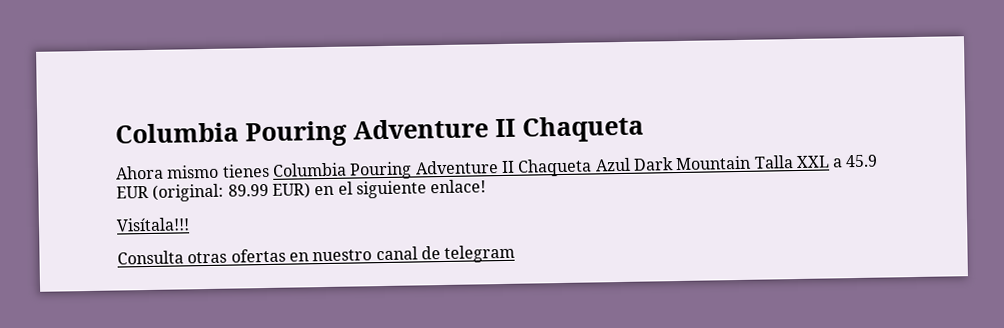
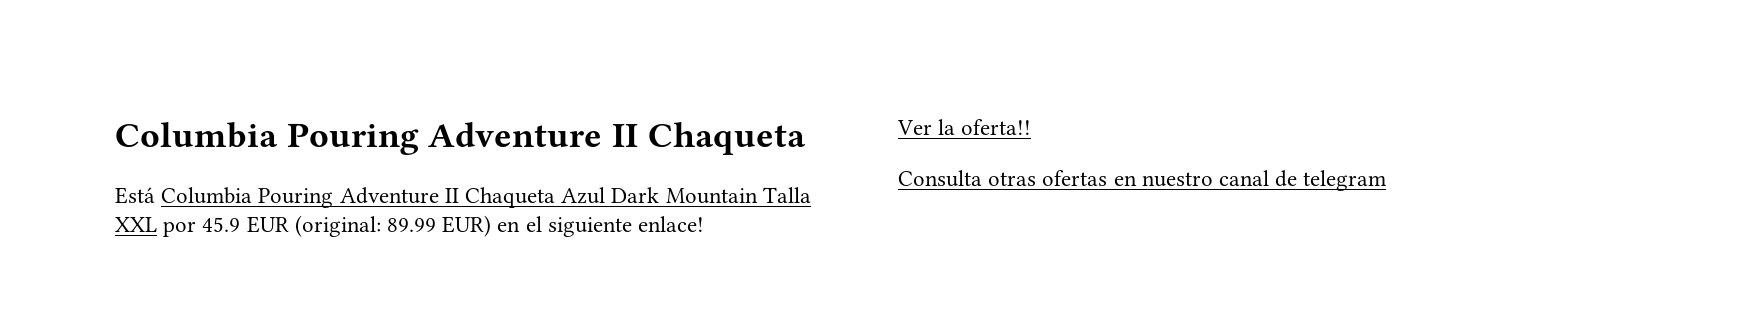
- Ahora mismo tienes Columbia Pouring Adventure II Chaqueta Azul Dark Mountain Talla XXL a 45.9 EUR (original: 89.99 EUR) en el siguiente enlace!
+ Está Columbia Pouring Adventure II Chaqueta Azul Dark Mountain Talla XXL por 45.9 EUR (original: 89.99 EUR) en el siguiente enlace!
- Visítala!!!
+ Ver la oferta!!

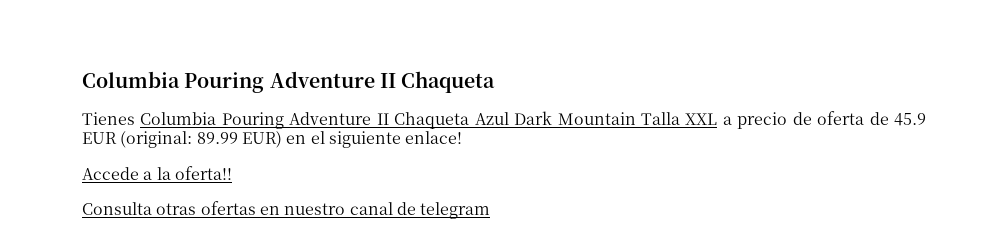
- Está Columbia Pouring Adventure II Chaqueta Azul Dark Mountain Talla XXL por 45.9 EUR (original: 89.99 EUR) en el siguiente enlace!
+ Tienes Columbia Pouring Adventure II Chaqueta Azul Dark Mountain Talla XXL a precio de oferta de 45.9 EUR (original: 89.99 EUR) en el siguiente enlace!
- Ver la oferta!!
+ Accede a la oferta!!

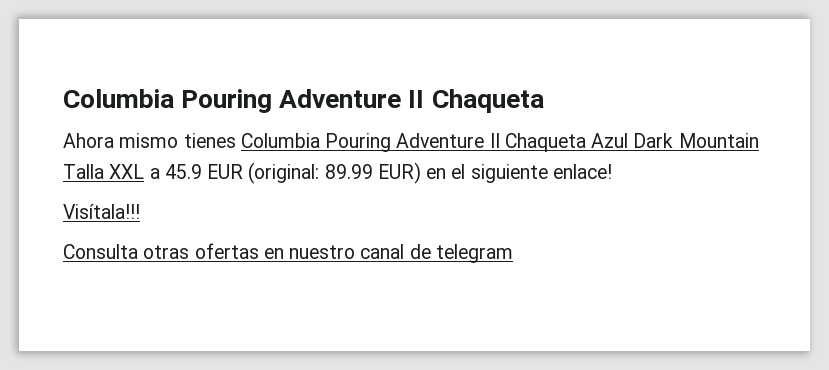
- Tienes Columbia Pouring Adventure II Chaqueta Azul Dark Mountain Talla XXL a precio de oferta de 45.9 EUR (original: 89.99 EUR) en el siguiente enlace!
+ Ahora mismo tienes Columbia Pouring Adventure II Chaqueta Azul Dark Mountain Talla XXL a 45.9 EUR (original: 89.99 EUR) en el siguiente enlace!
- Accede a la oferta!!
+ Visítala!!!

